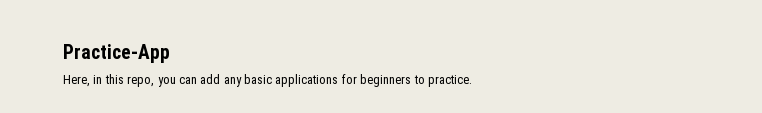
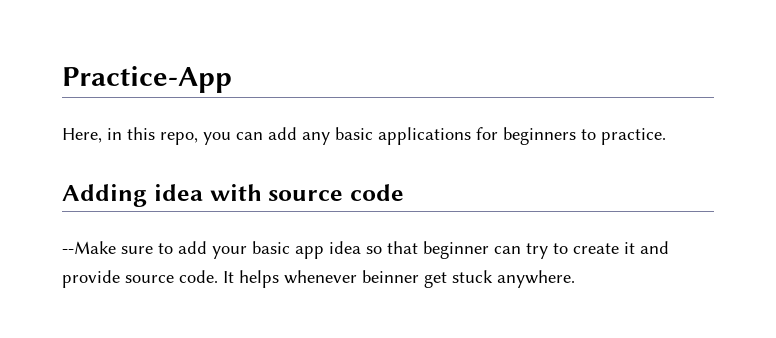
+ Adding idea with source code
+ --Make sure to add your basic app idea so that beginner can try to create it and provide source code. It helps whenever beinner get stuck anywhere.

